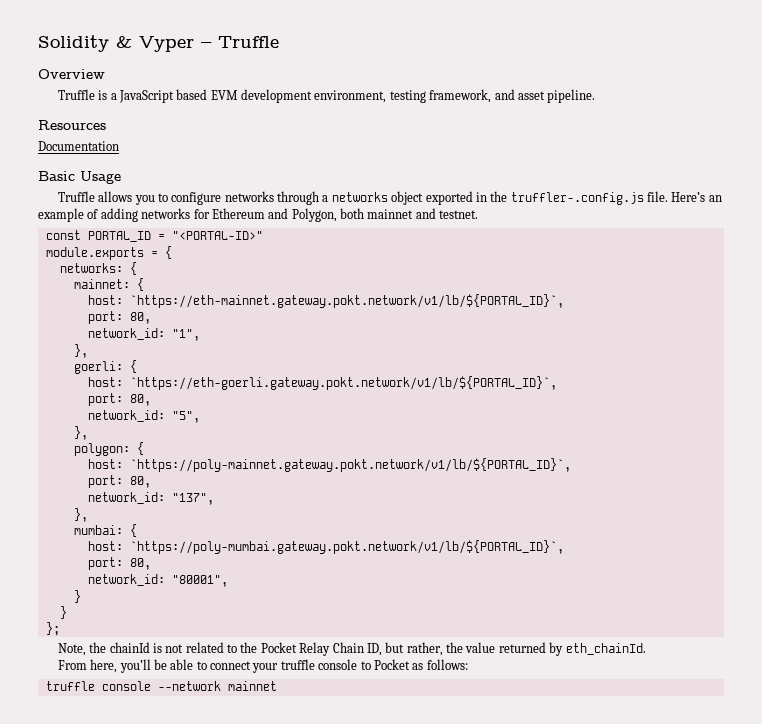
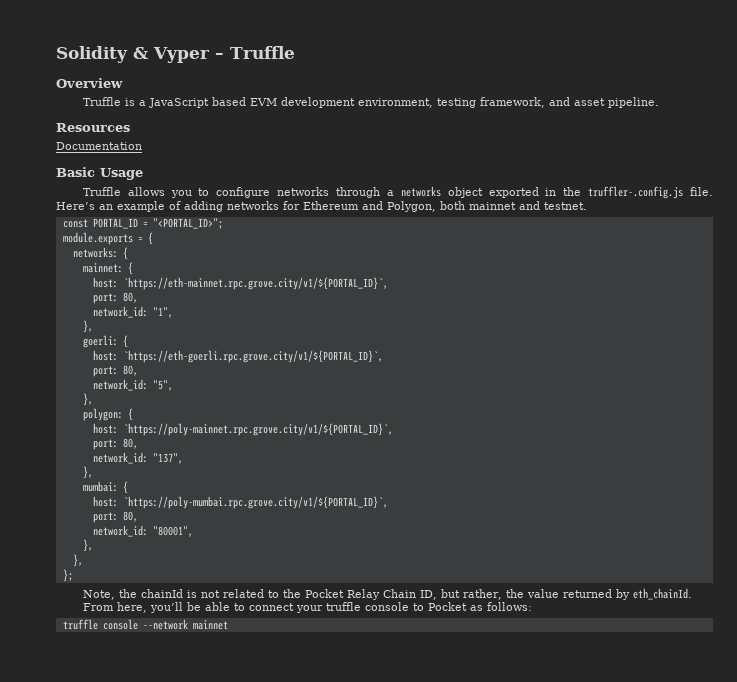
- const PORTAL_ID = "<PORTAL-ID>"
+ const PORTAL_ID = "<PORTAL_ID>";
- host: `https://eth-mainnet.gateway.pokt.network/v1/lb/${PORTAL_ID}`,
+ host: `https://eth-mainnet.rpc.grove.city/v1/${PORTAL_ID}`,
- host: `https://eth-goerli.gateway.pokt.network/v1/lb/${PORTAL_ID}`,
+ host: `https://eth-goerli.rpc.grove.city/v1/${PORTAL_ID}`,
- host: `https://poly-mainnet.gateway.pokt.network/v1/lb/${PORTAL_ID}`,
+ host: `https://poly-mainnet.rpc.grove.city/v1/${PORTAL_ID}`,
- host: `https://poly-mumbai.gateway.pokt.network/v1/lb/${PORTAL_ID}`,
+ host: `https://poly-mumbai.rpc.grove.city/v1/${PORTAL_ID}`,
  network_id: "80001",
- }
- }
+ },
+ },

